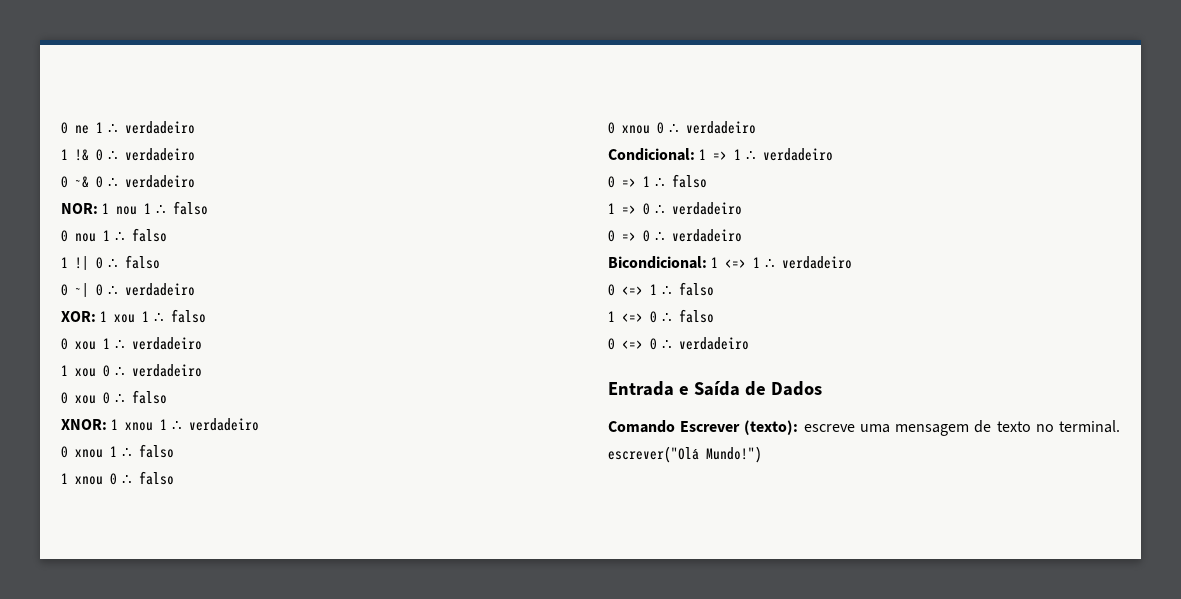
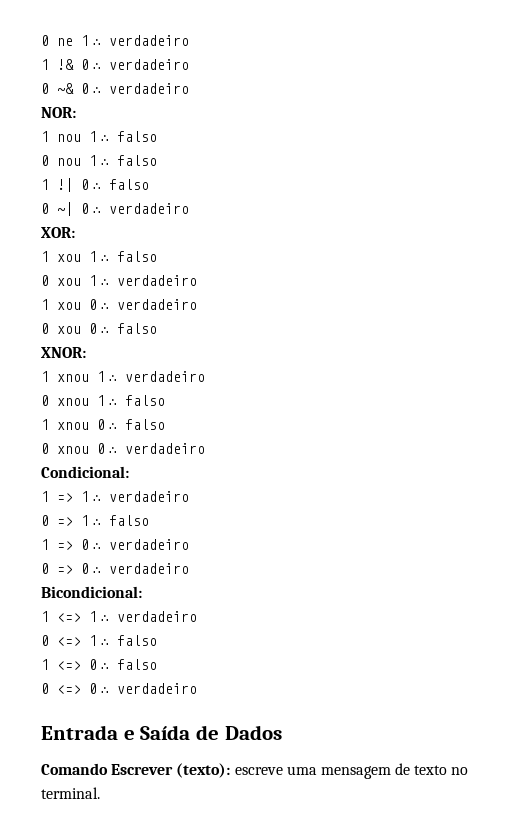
- NOR: 1 nou 1 ∴ falso
+ NOR:
+ 1 nou 1 ∴ falso
- XOR: 1 xou 1 ∴ falso
+ XOR:
+ 1 xou 1 ∴ falso
- XNOR: 1 xnou 1 ∴ verdadeiro
+ XNOR:
+ 1 xnou 1 ∴ verdadeiro
- Condicional: 1 => 1 ∴ verdadeiro
+ Condicional:
+ 1 => 1 ∴ verdadeiro
- Bicondicional: 1 <=> 1 ∴ verdadeiro
+ Bicondicional:
+ 1 <=> 1 ∴ verdadeiro
- Comando Escrever (texto): escreve uma mensagem de texto no terminal. escrever("Olá Mundo!")
+ Comando Escrever (texto): escreve uma mensagem de texto no terminal.

